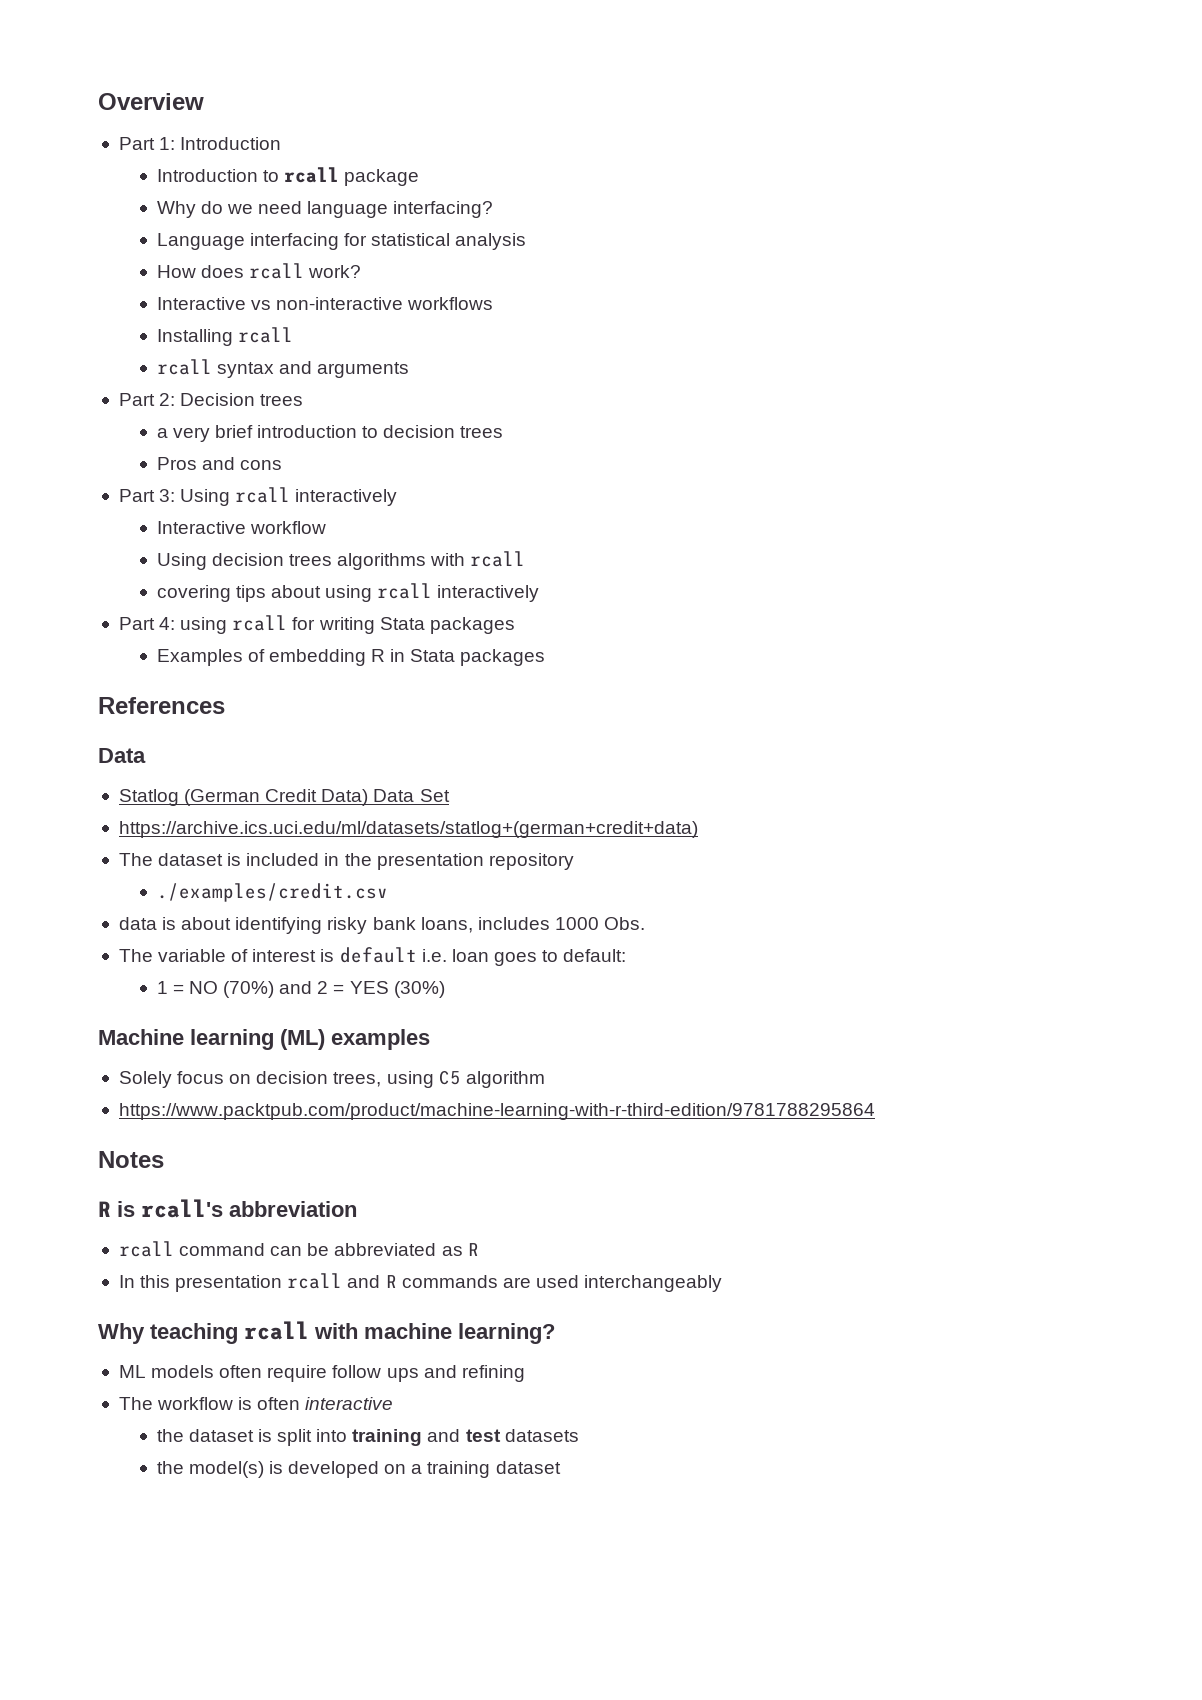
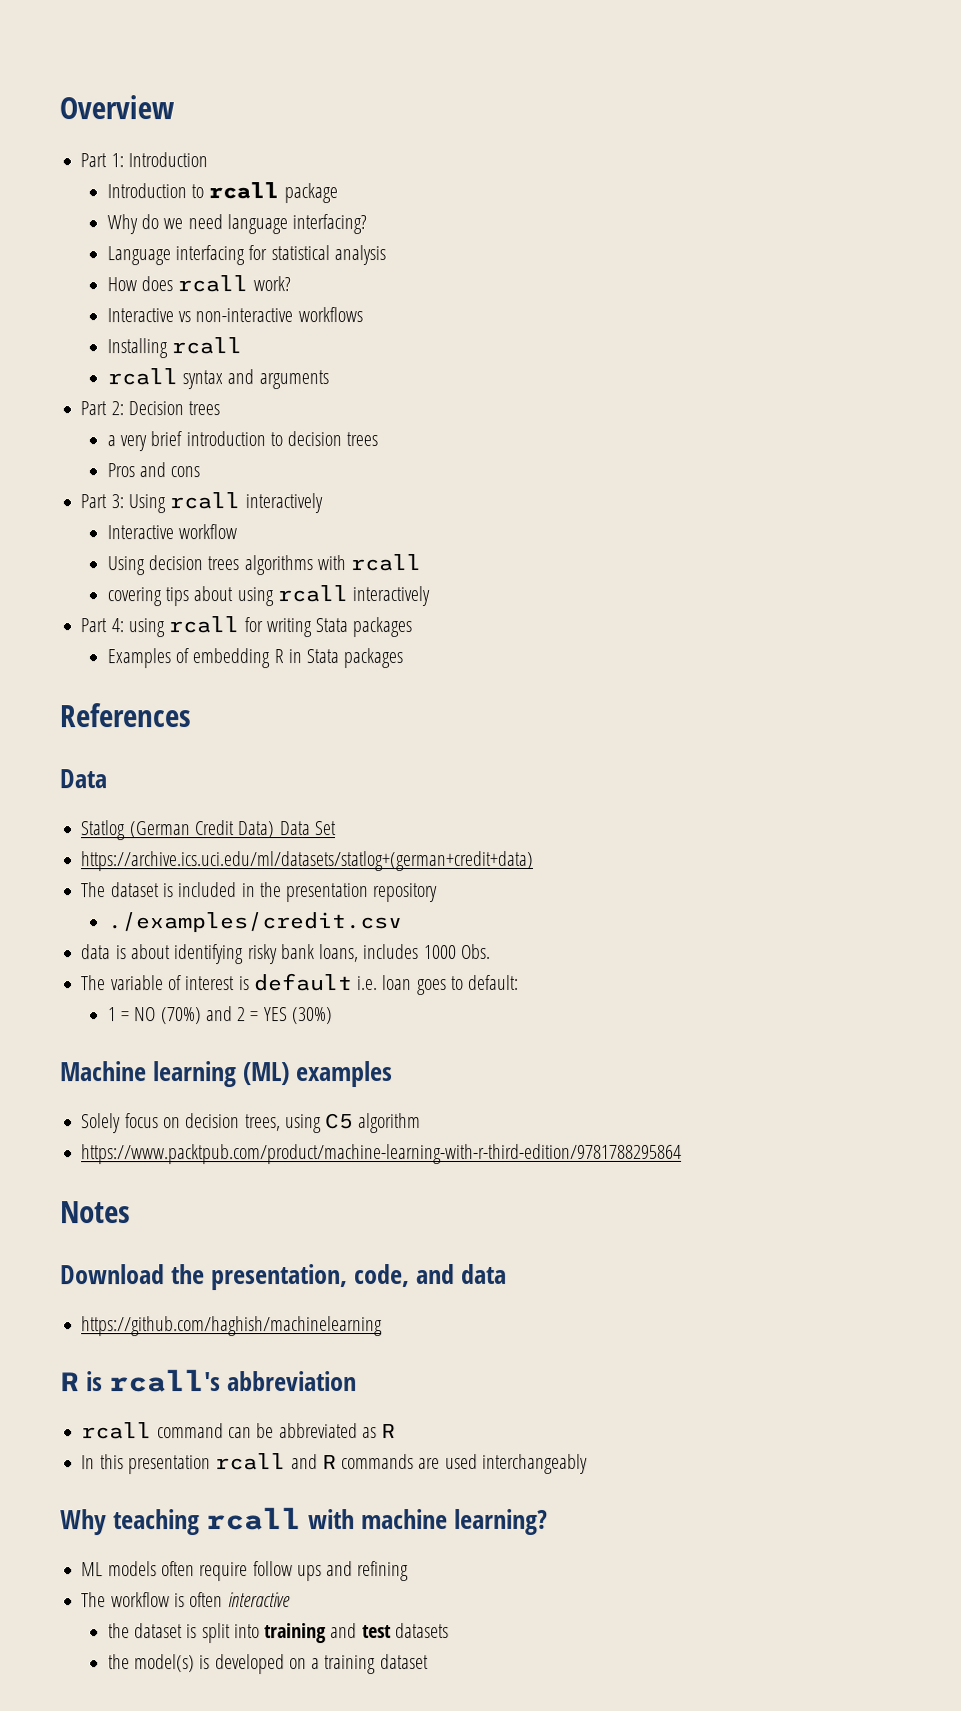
+ Download the presentation, code, and data
+ https://github.com/haghish/machinelearning

